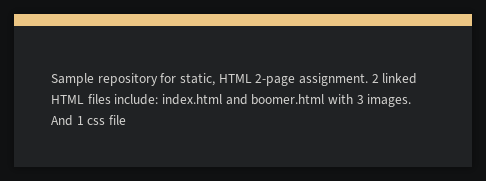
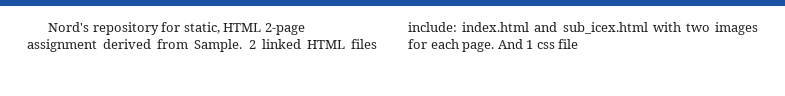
- Sample repository for static, HTML 2-page assignment.
+ Nord's repository for static, HTML 2-page assignment derived from Sample.
- 2 linked HTML files include: index.html and boomer.html with 3 images.
+ 2 linked HTML files include: index.html and sub_icex.html with two images for each page.

